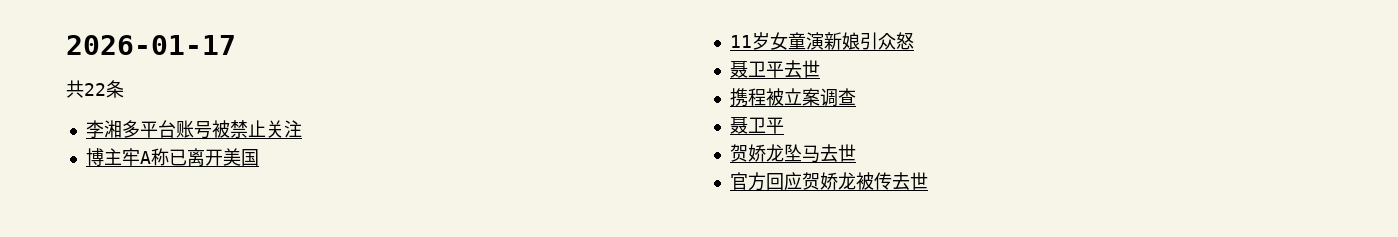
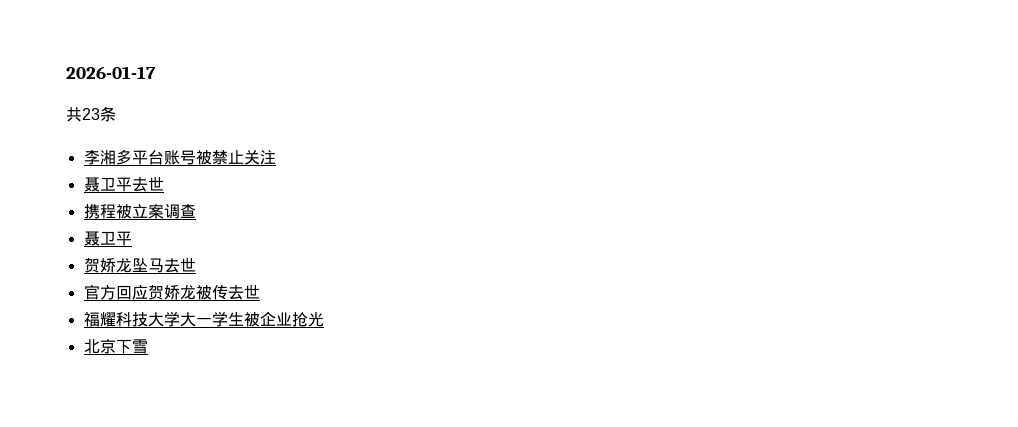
- 共22条
+ 共23条
- 博主牢A称已离开美国
- 11岁女童演新娘引众怒
+ 福耀科技大学大一学生被企业抢光
+ 北京下雪

